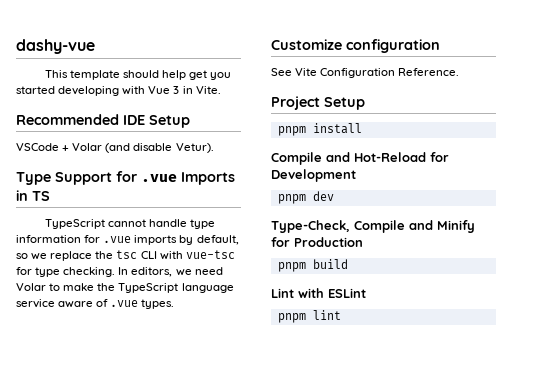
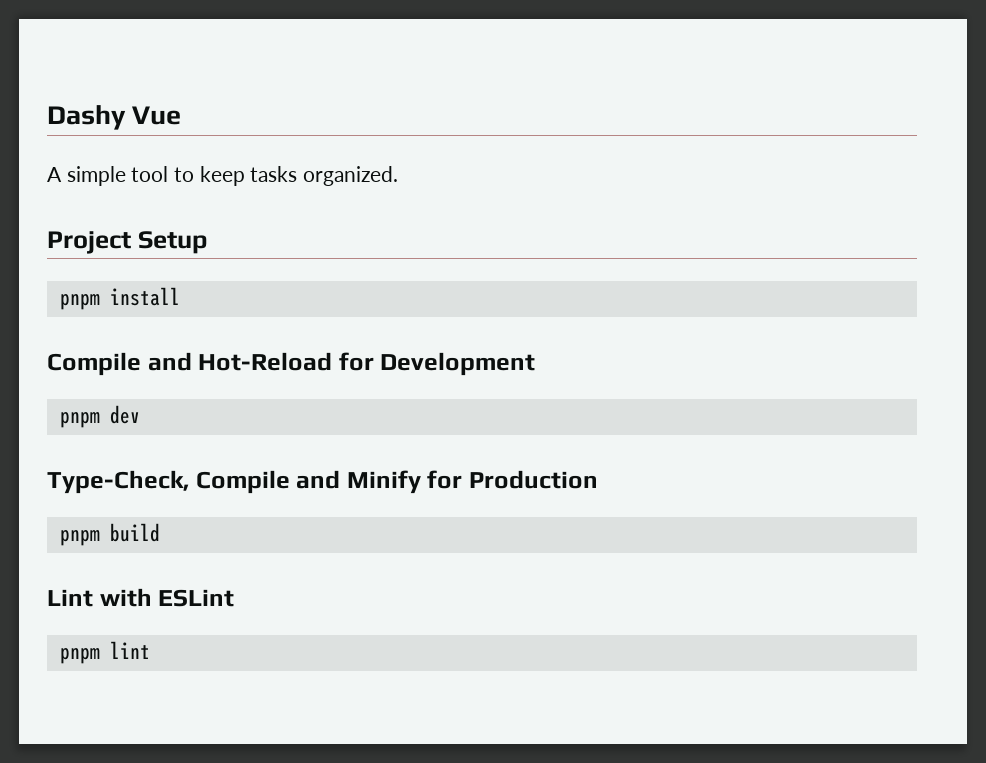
- dashy-vue
- This template should help get you started developing with Vue 3 in Vite.
- Recommended IDE Setup
- VSCode + Volar (and disable Vetur).
- Type Support for .vue Imports in TS
- TypeScript cannot handle type information for .vue imports by default, so we replace the tsc CLI with vue-tsc for type checking. In editors, we need Volar to make the TypeScript language service aware of .vue types.
- Customize configuration
- See Vite Configuration Reference.
+ Dashy Vue
+ A simple tool to keep tasks organized.

